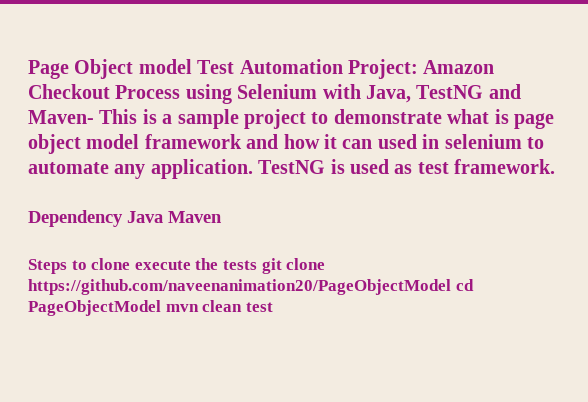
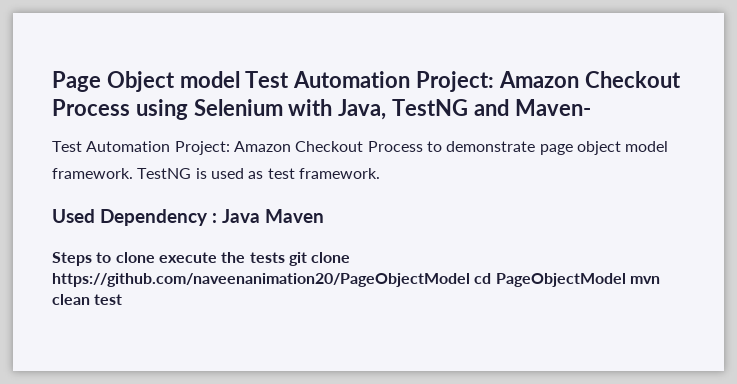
- Page Object model Test Automation Project: Amazon Checkout Process using Selenium with Java, TestNG and Maven- This is a sample project to demonstrate what is page object model framework and how it can used in selenium to automate any application.
+ Page Object model Test Automation Project: Amazon Checkout Process using Selenium with Java, TestNG and Maven-
+ Test Automation Project: Amazon Checkout Process to demonstrate page object model framework.
- Dependency Java Maven
+ Used Dependency : Java Maven

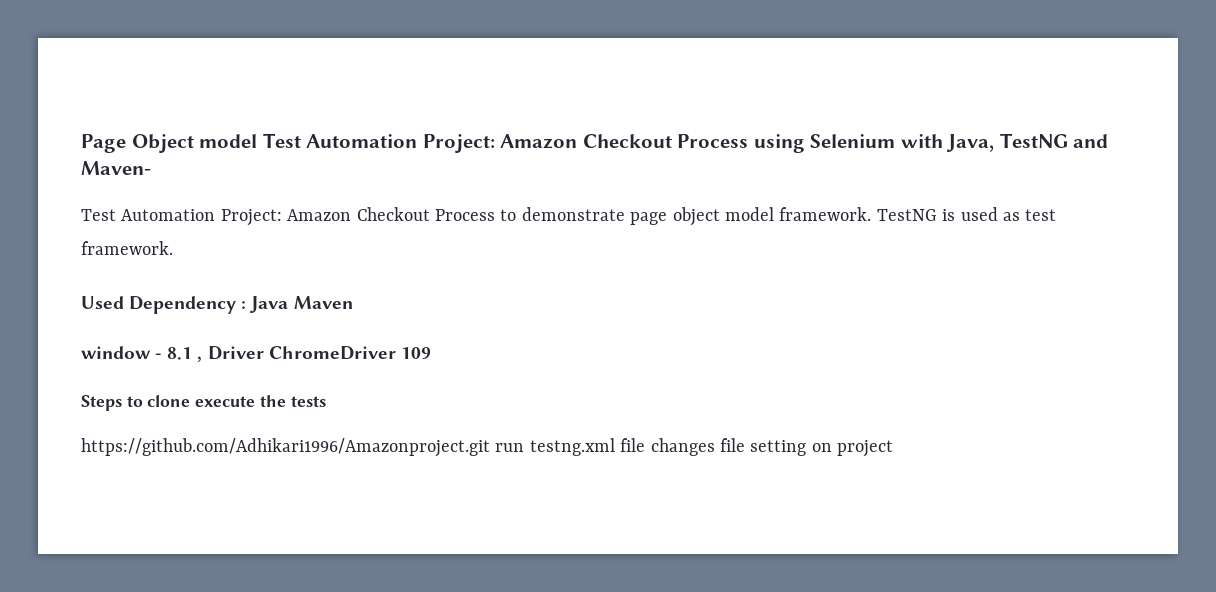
+ window - 8.1 , Driver ChromeDriver 109
- Steps to clone execute the tests git clone https://github.com/naveenanimation20/PageObjectModel cd PageObjectModel mvn clean test
+ Steps to clone execute the tests
+ https://github.com/Adhikari1996/Amazonproject.git run testng.xml file changes file setting on project

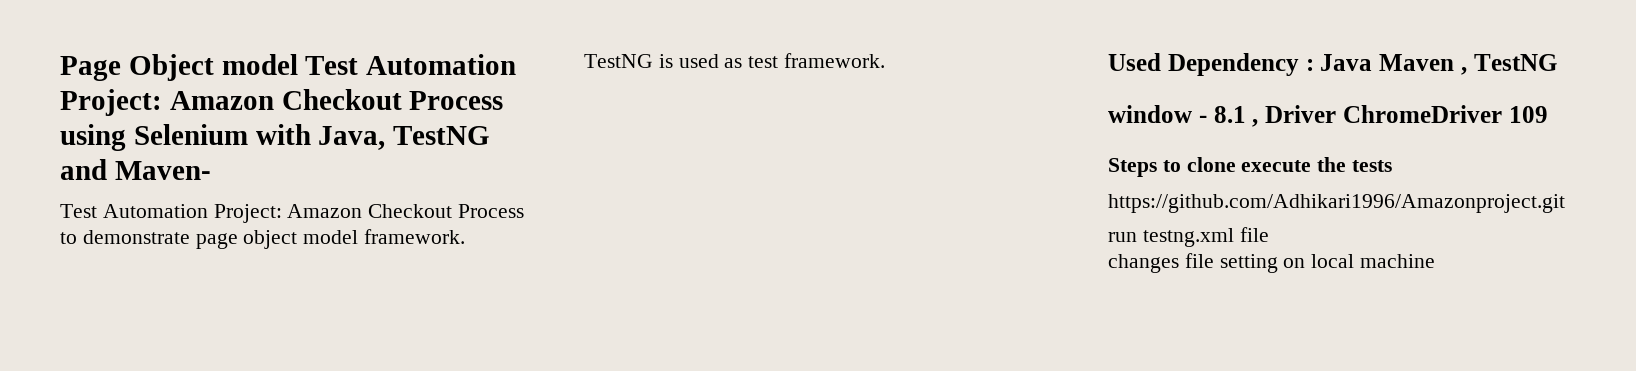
- Used Dependency : Java Maven
+ Used Dependency : Java Maven , TestNG
- https://github.com/Adhikari1996/Amazonproject.git run testng.xml file changes file setting on project
+ https://github.com/Adhikari1996/Amazonproject.git
+ run testng.xml file
+ changes file setting on local machine

